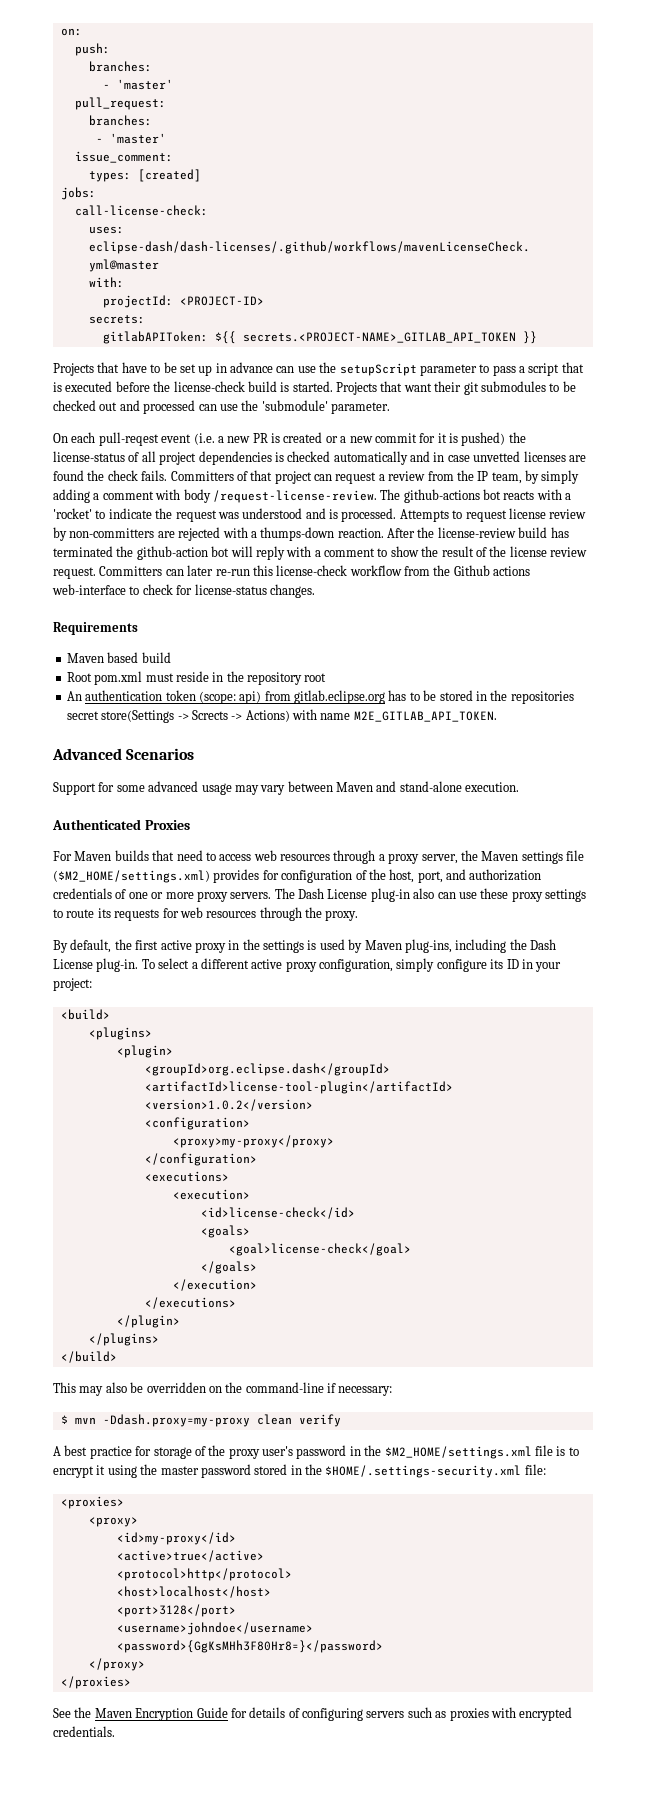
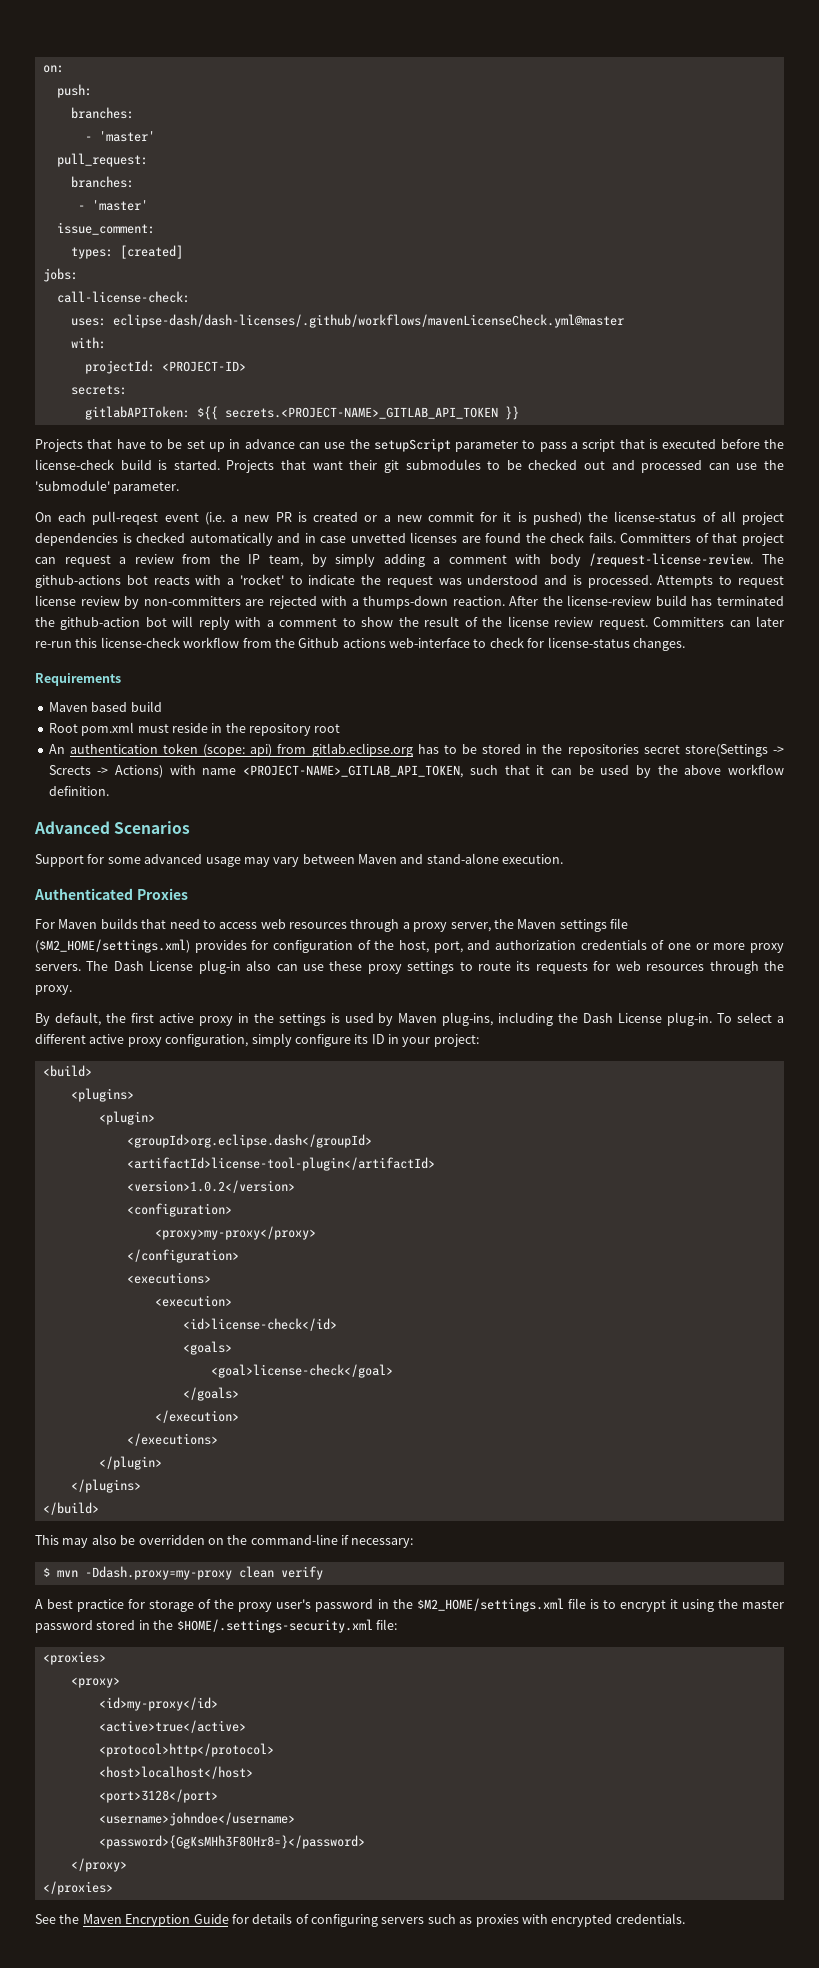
- An authentication token (scope: api) from gitlab.eclipse.org has to be stored in the repositories secret store(Settings -> Scrects -> Actions) with name M2E_GITLAB_API_TOKEN.
+ An authentication token (scope: api) from gitlab.eclipse.org has to be stored in the repositories secret store(Settings -> Scrects -> Actions) with name <PROJECT-NAME>_GITLAB_API_TOKEN, such that it can be used by the above workflow definition.

